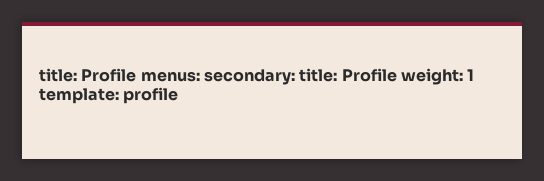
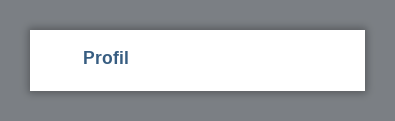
- title: Profile menus: secondary: title: Profile weight: 1 template: profile
+ Profil

